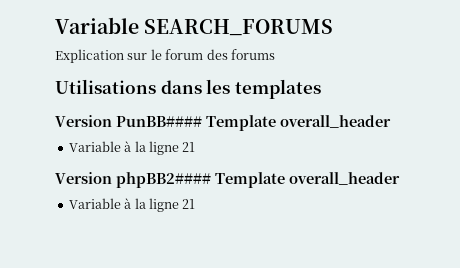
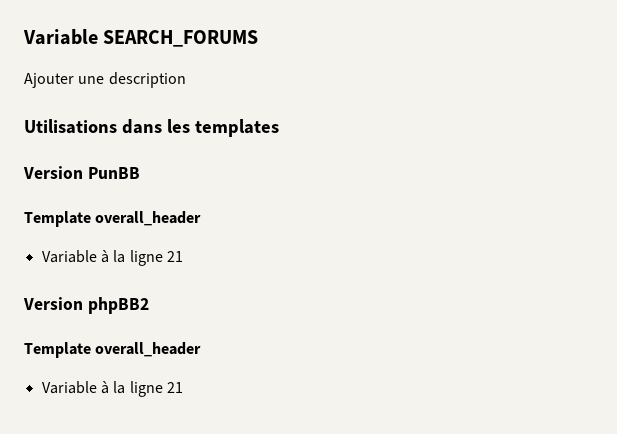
- Explication sur le forum des forums
+ Ajouter une description
- Version PunBB#### Template overall_header
+ Version PunBB
+ Template overall_header
- Version phpBB2#### Template overall_header
+ Version phpBB2
+ Template overall_header

